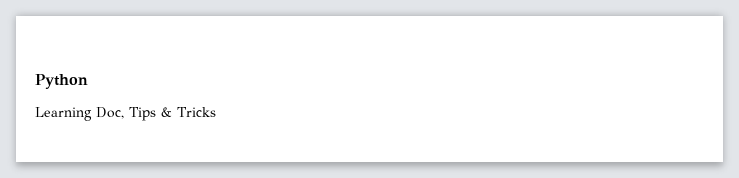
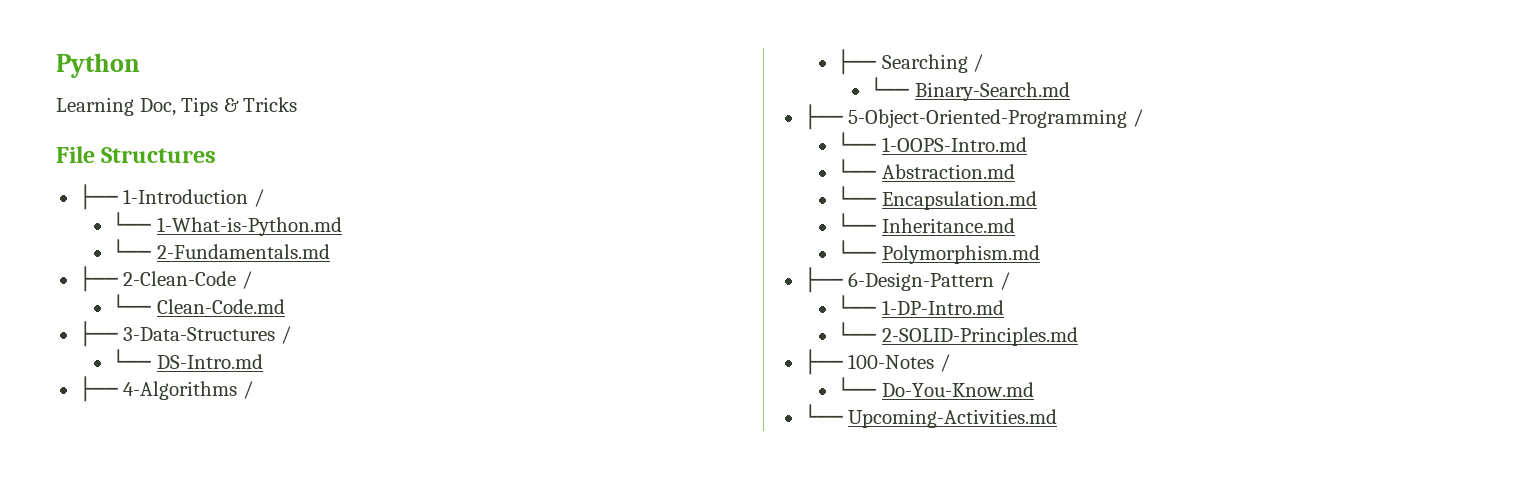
+ File Structures
+ ├── 1-Introduction /
+ └── 1-What-is-Python.md
+ └── 2-Fundamentals.md
+ ├── 2-Clean-Code /
+ └── Clean-Code.md
+ ├── 3-Data-Structures /
+ └── DS-Intro.md
+ ├── 4-Algorithms /
+ ├── Searching /
+ └── Binary-Search.md
+ ├── 5-Object-Oriented-Programming /
+ └── 1-OOPS-Intro.md
+ └── Abstraction.md
+ └── Encapsulation.md
+ └── Inheritance.md
+ └── Polymorphism.md
+ ├── 6-Design-Pattern /
+ └── 1-DP-Intro.md
+ └── 2-SOLID-Principles.md
+ ├── 100-Notes /
+ └── Do-You-Know.md
+ └── Upcoming-Activities.md

